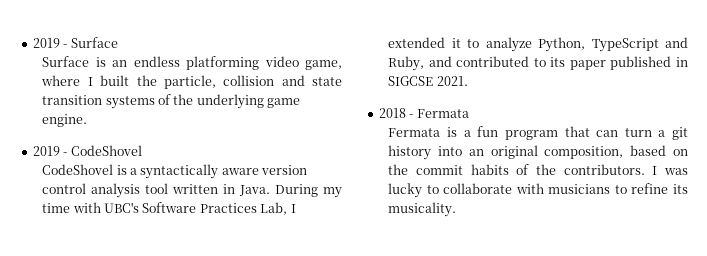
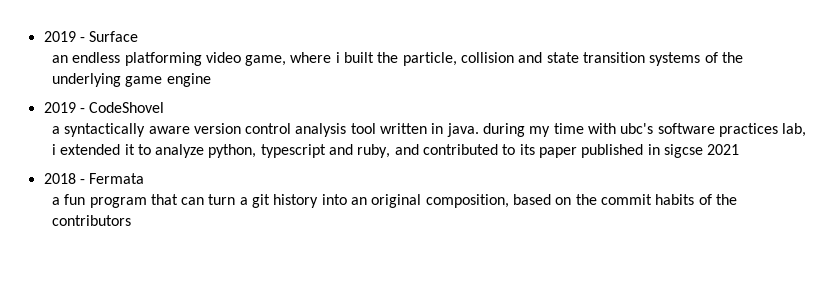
- Surface is an endless platforming video game, where I built the particle, collision and state transition systems of the underlying game engine.
+ an endless platforming video game, where i built the particle, collision and state transition systems of the underlying game engine
- CodeShovel is a syntactically aware version control analysis tool written in Java. During my time with UBC's Software Practices Lab, I extended it to analyze Python, TypeScript and Ruby, and contributed to its paper published in SIGCSE 2021.
+ a syntactically aware version control analysis tool written in java. during my time with ubc's software practices lab, i extended it to analyze python, typescript and ruby, and contributed to its paper published in sigcse 2021
- Fermata is a fun program that can turn a git history into an original composition, based on the commit habits of the contributors. I was lucky to collaborate with musicians to refine its musicality.
+ a fun program that can turn a git history into an original composition, based on the commit habits of the contributors

